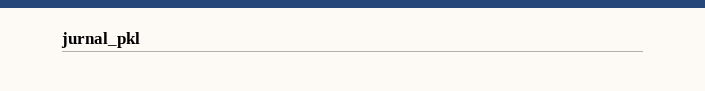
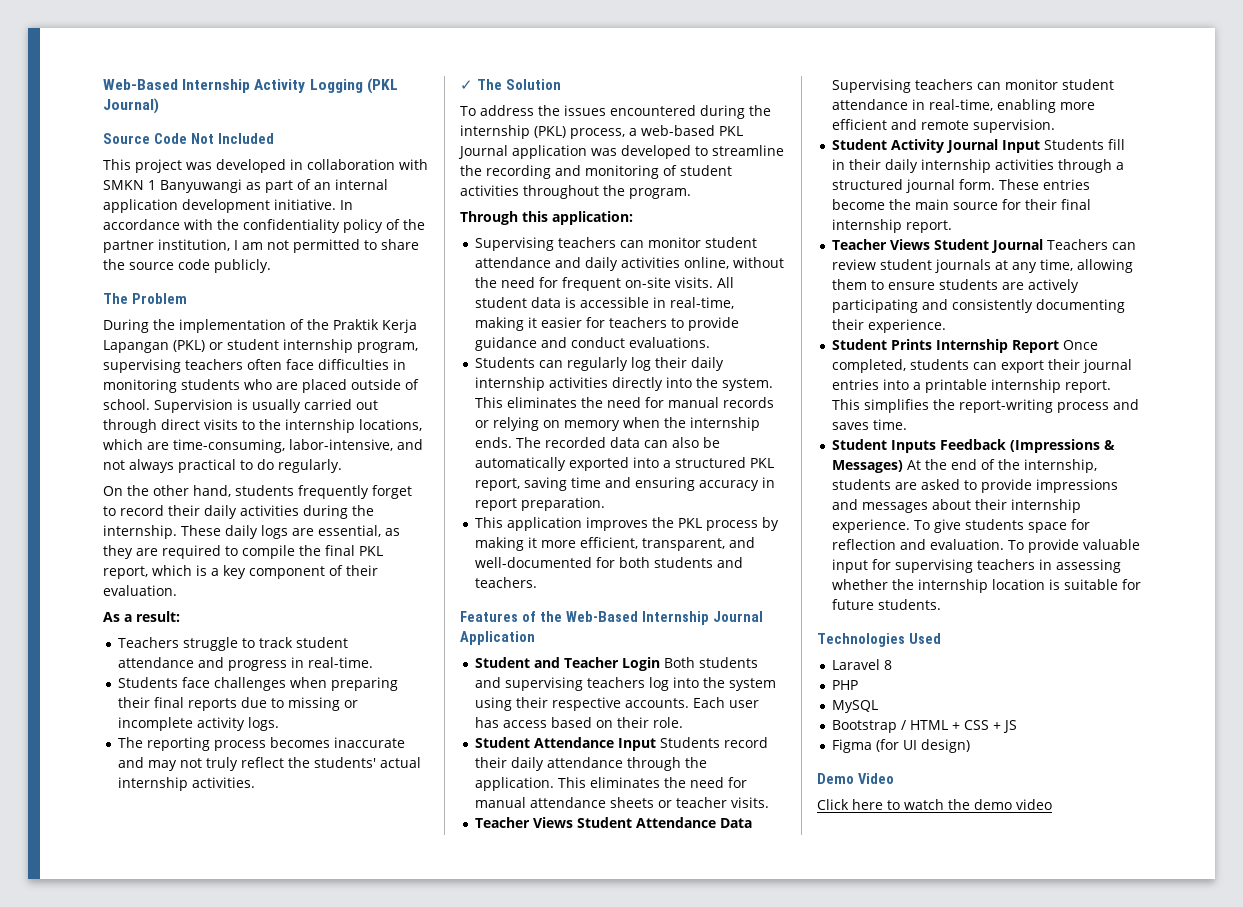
- jurnal_pkl
+ Web-Based Internship Activity Logging (PKL Journal)
+ Source Code Not Included
+ This project was developed in collaboration with SMKN 1 Banyuwangi as part of an internal application development initiative. In accordance with the confidentiality policy of the partner institution, I am not permitted to share the source code publicly.
+ The Problem
+ During the implementation of the Praktik Kerja Lapangan (PKL) or student internship program, supervising teachers often face difficulties in monitoring students who are placed outside of school. Supervision is usually carried out through direct visits to the internship locations, which are time-consuming, labor-intensive, and not always practical to do regularly.
+ On the other hand, students frequently forget to record their daily activities during the internship. These daily logs are essential, as they are required to compile the final PKL report, which is a key component of their evaluation.
+ As a result:
+ Teachers struggle to track student attendance and progress in real-time.
+ Students face challenges when preparing their final reports due to missing or incomplete activity logs.
+ The reporting process becomes inaccurate and may not truly reflect the students' actual internship activities.
+ ✓ The Solution
+ To address the issues encountered during the internship (PKL) process, a web-based PKL Journal application was developed to streamline the recording and monitoring of student activities throughout the program.
+ Through this application:
+ Supervising teachers can monitor student attendance and daily activities online, without the need for frequent on-site visits. All student data is accessible in real-time, making it easier for teachers to provide guidance and conduct evaluations.
+ Students can regularly log their daily internship activities directly into the system. This eliminates the need for manual records or relying on memory when the internship ends. The recorded data can also be automatically exported into a structured PKL report, saving time and ensuring accuracy in report preparation.
+ This application improves the PKL process by making it more efficient, transparent, and well-documented for both students and teachers.
+ Features of the Web-Based Internship Journal Application
+ Student and Teacher Login Both students and supervising teachers log into the system using their respective accounts. Each user has access based on their role.
+ Student Attendance Input Students record their daily attendance through the application. This eliminates the need for manual attendance sheets or teacher visits.
+ Teacher Views Student Attendance Data Supervising teachers can monitor student attendance in real-time, enabling more efficient and remote supervision.
+ Student Activity Journal Input Students fill in their daily internship activities through a structured journal form. These entries become the main source for their final internship report.
+ Teacher Views Student Journal Teachers can review student journals at any time, allowing them to ensure students are actively participating and consistently documenting their experience.
+ Student Prints Internship Report Once completed, students can export their journal entries into a printable internship report. This simplifies the report-writing process and saves time.
+ Student Inputs Feedback (Impressions & Messages) At the end of the internship, students are asked to provide impressions and messages about their internship experience. To give students space for reflection and evaluation. To provide valuable input for supervising teachers in assessing whether the internship location is suitable for future students.
+ Technologies Used
+ Laravel 8
+ PHP
+ MySQL
+ Bootstrap / HTML + CSS + JS
+ Figma (for UI design)
+ Demo Video
+ Click here to watch the demo video

